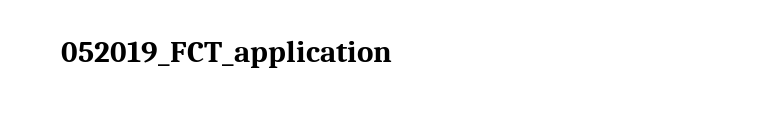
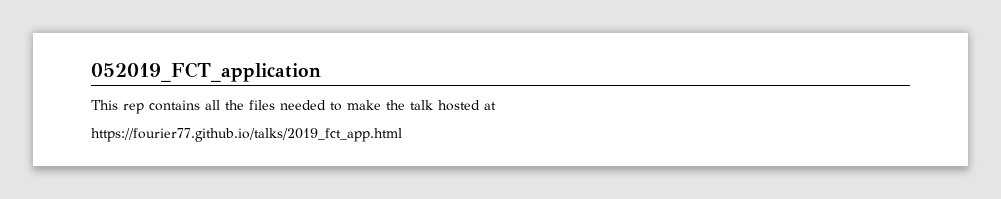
+ This rep contains all the files needed to make the talk hosted at
+ https://fourier77.github.io/talks/2019_fct_app.html

